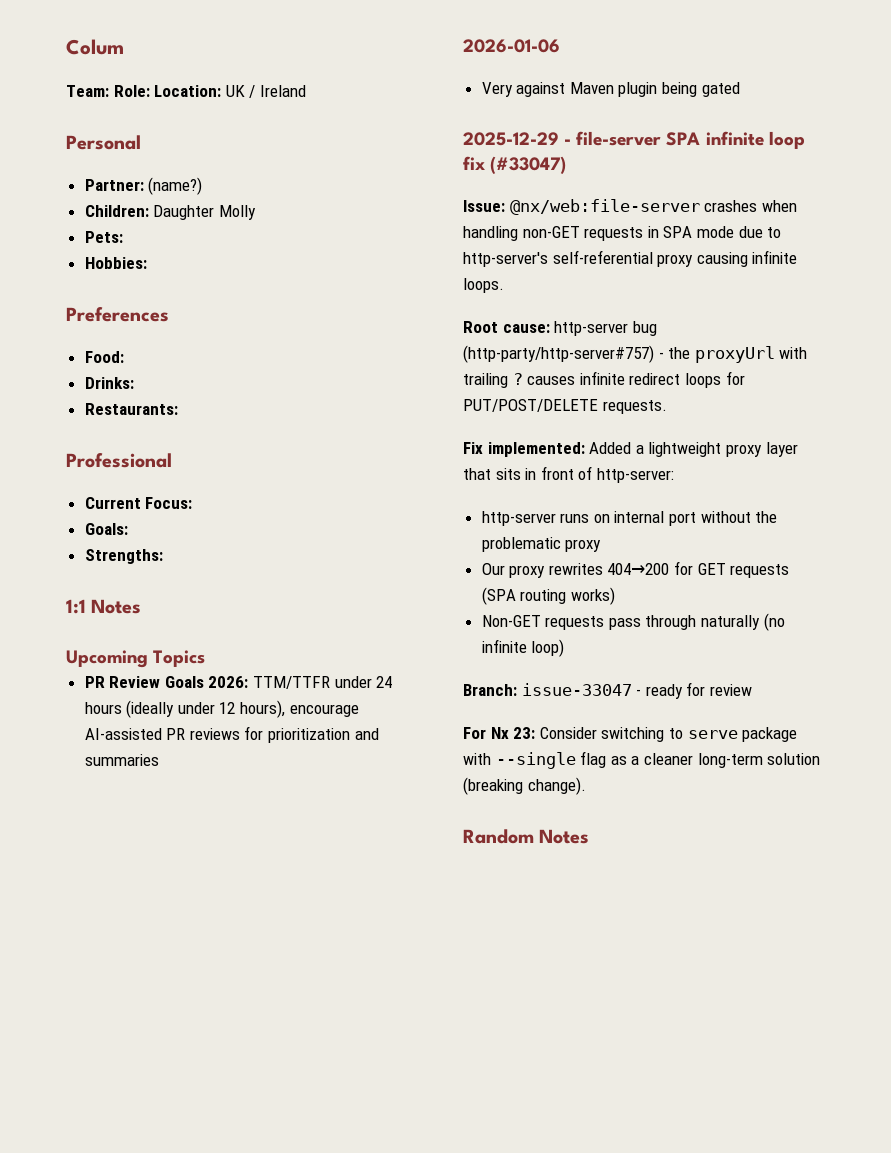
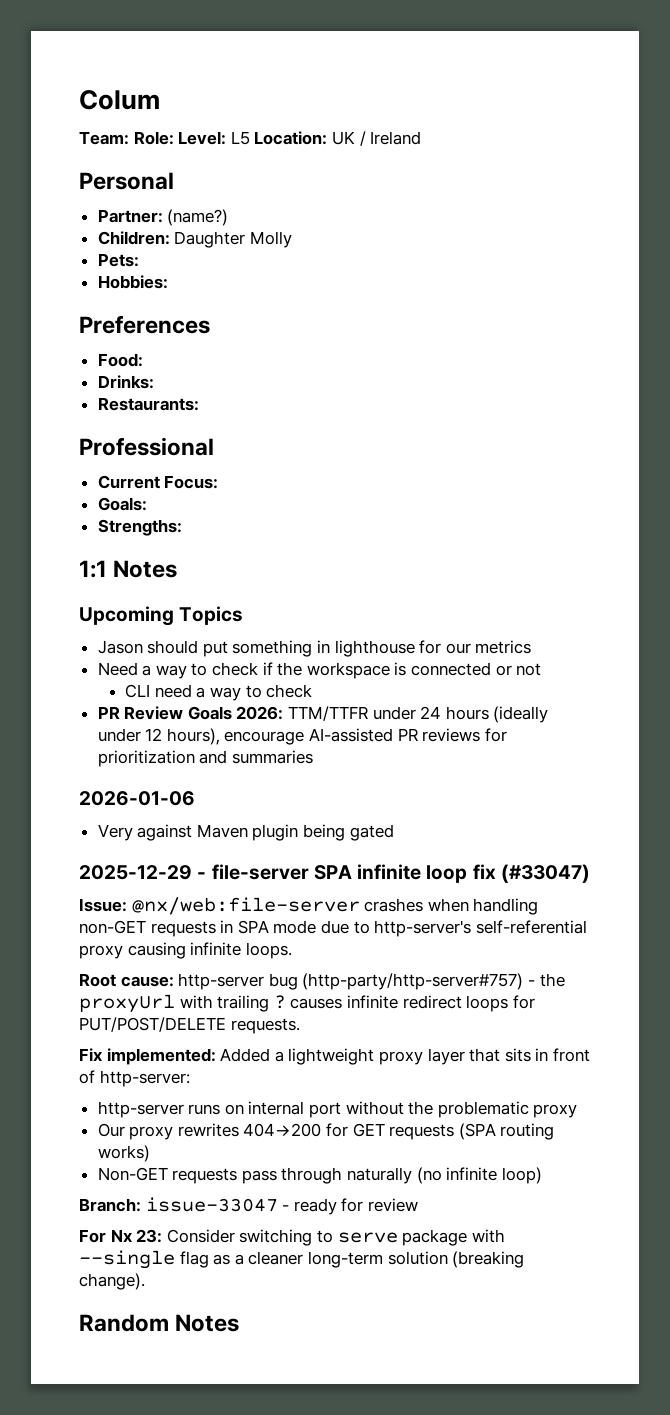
- Team: Role: Location: UK / Ireland
+ Team: Role: Level: L5 Location: UK / Ireland
+ Jason should put something in lighthouse for our metrics
+ Need a way to check if the workspace is connected or not
+ CLI need a way to check

